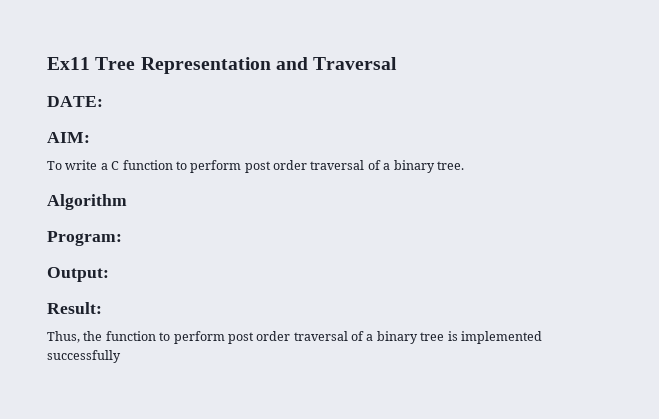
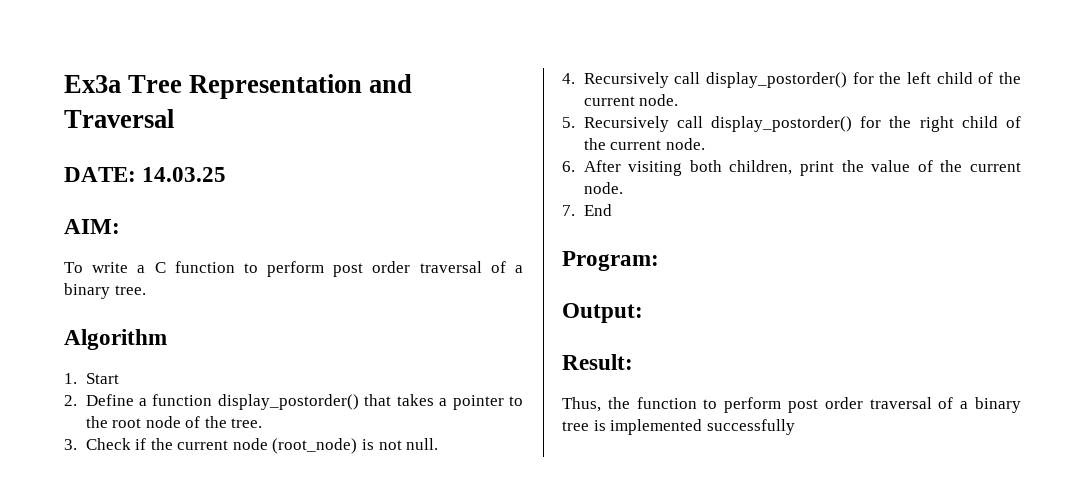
- Ex11 Tree Representation and Traversal
+ Ex3a Tree Representation and Traversal
- DATE:
+ DATE: 14.03.25
+ 1. Start
+ 2. Define a function display_postorder() that takes a pointer to the root node of the tree.
+ 3. Check if the current node (root_node) is not null.
+ 4. Recursively call display_postorder() for the left child of the current node.
+ 5. Recursively call display_postorder() for the right child of the current node.
+ 6. After visiting both children, print the value of the current node.
+ 7. End

